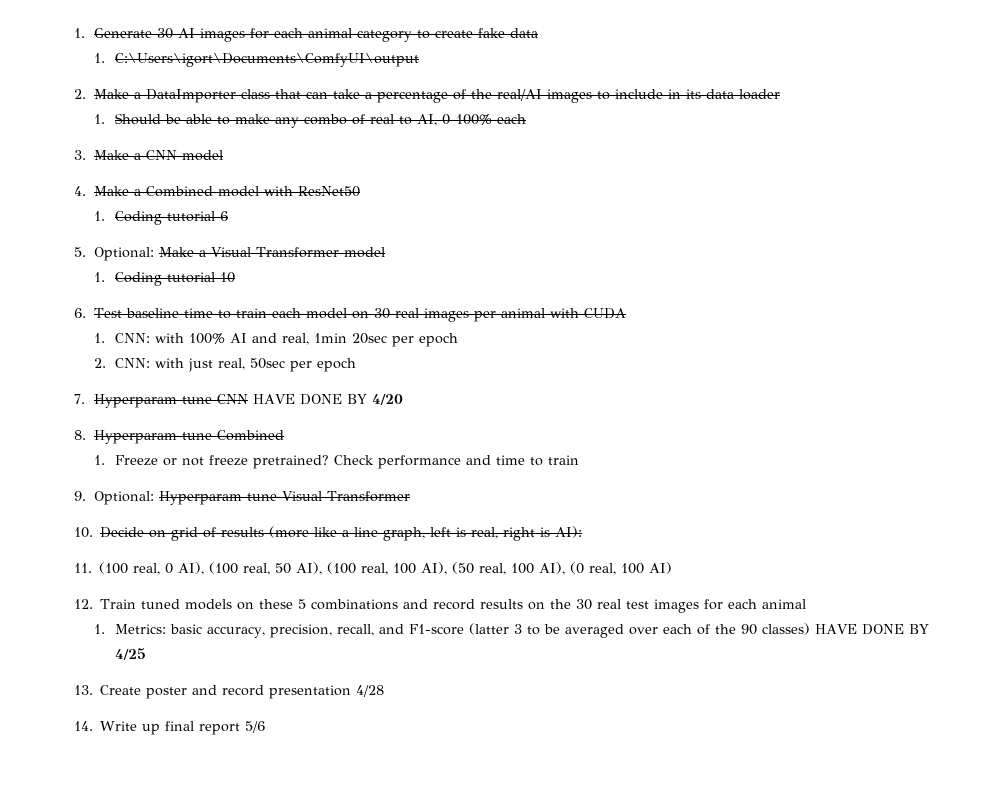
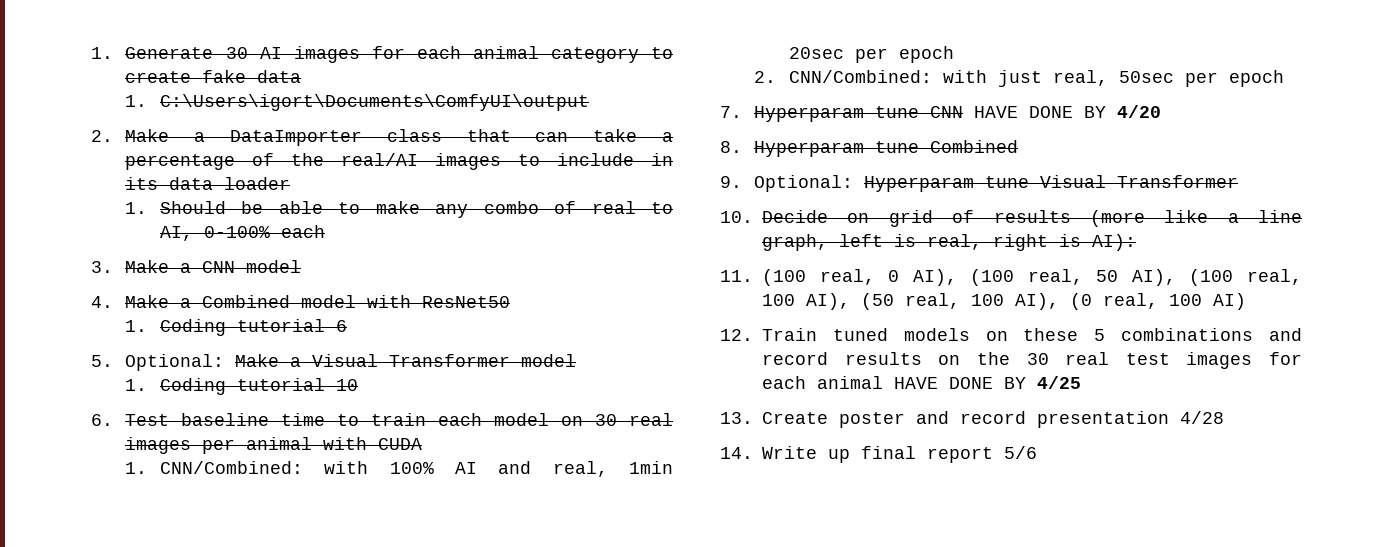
- 1. CNN: with 100% AI and real, 1min 20sec per epoch
+ 1. CNN/Combined: with 100% AI and real, 1min 20sec per epoch
- 2. CNN: with just real, 50sec per epoch
+ 2. CNN/Combined: with just real, 50sec per epoch
- 1. Freeze or not freeze pretrained? Check performance and time to train
- 12. Train tuned models on these 5 combinations and record results on the 30 real test images for each animal
- 1. Metrics: basic accuracy, precision, recall, and F1-score (latter 3 to be averaged over each of the 90 classes) HAVE DONE BY 4/25
+ 12. Train tuned models on these 5 combinations and record results on the 30 real test images for each animal HAVE DONE BY 4/25

